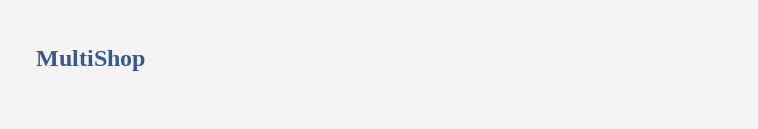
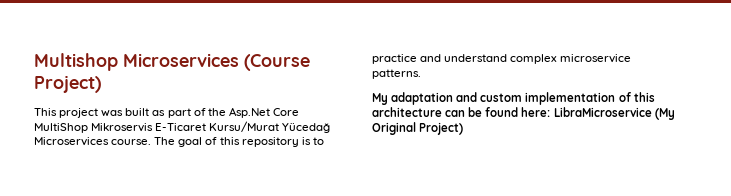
- MultiShop
+ Multishop Microservices (Course Project)
+ This project was built as part of the Asp.Net Core MultiShop Mikroservis E-Ticaret Kursu/Murat Yücedağ Microservices course. The goal of this repository is to practice and understand complex microservice patterns.
+ My adaptation and custom implementation of this architecture can be found here: LibraMicroservice (My Original Project)

